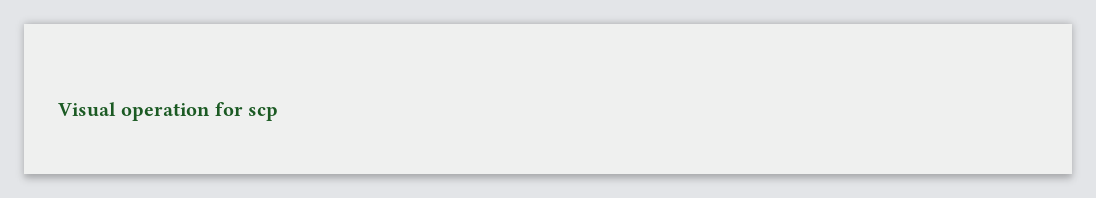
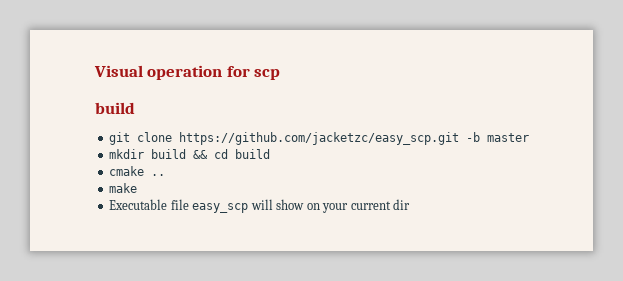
  Visual operation for scp
+ build
+ git clone https://github.com/jacketzc/easy_scp.git -b master
+ mkdir build && cd build
+ cmake ..
+ make
+ Executable file easy_scp will show on your current dir

